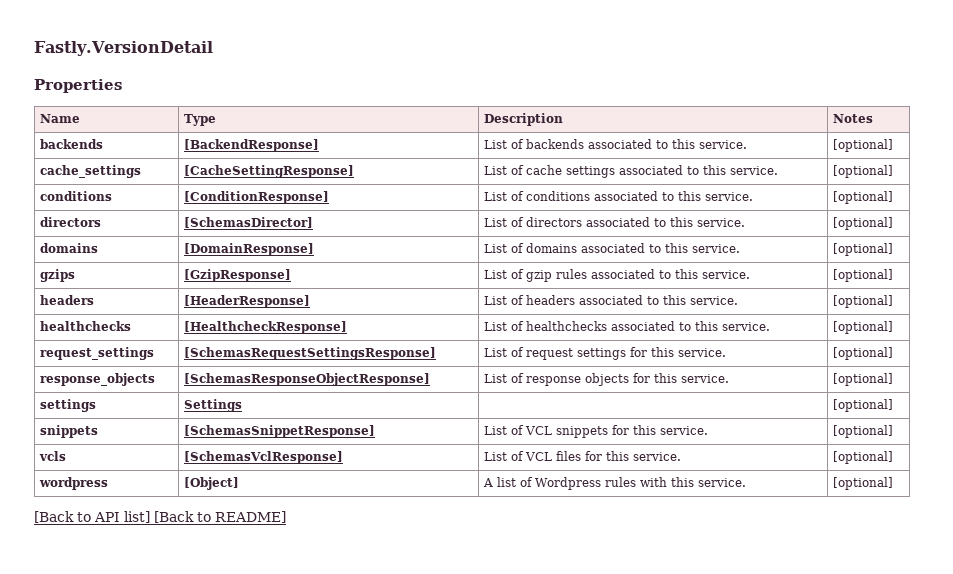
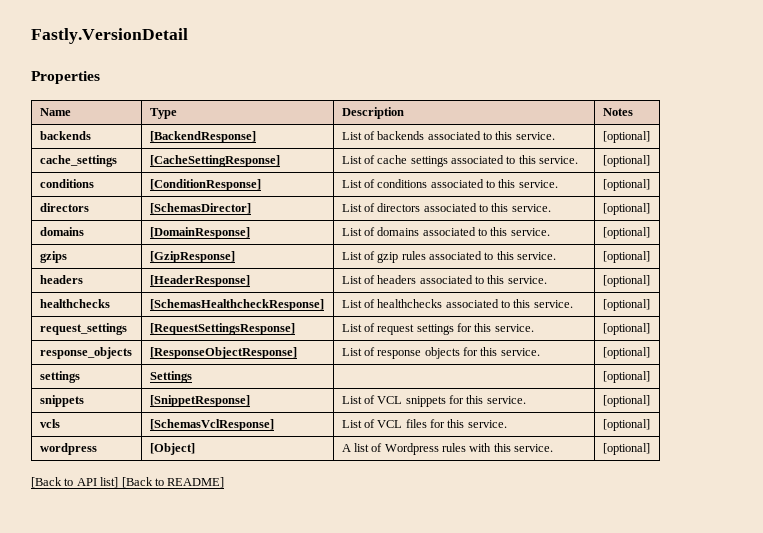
- healthchecks | [HealthcheckResponse] | List of healthchecks associated to this service. | [optional]
+ healthchecks | [SchemasHealthcheckResponse] | List of healthchecks associated to this service. | [optional]
- request_settings | [SchemasRequestSettingsResponse] | List of request settings for this service. | [optional]
+ request_settings | [RequestSettingsResponse] | List of request settings for this service. | [optional]
- response_objects | [SchemasResponseObjectResponse] | List of response objects for this service. | [optional]
+ response_objects | [ResponseObjectResponse] | List of response objects for this service. | [optional]
- snippets | [SchemasSnippetResponse] | List of VCL snippets for this service. | [optional]
+ snippets | [SnippetResponse] | List of VCL snippets for this service. | [optional]

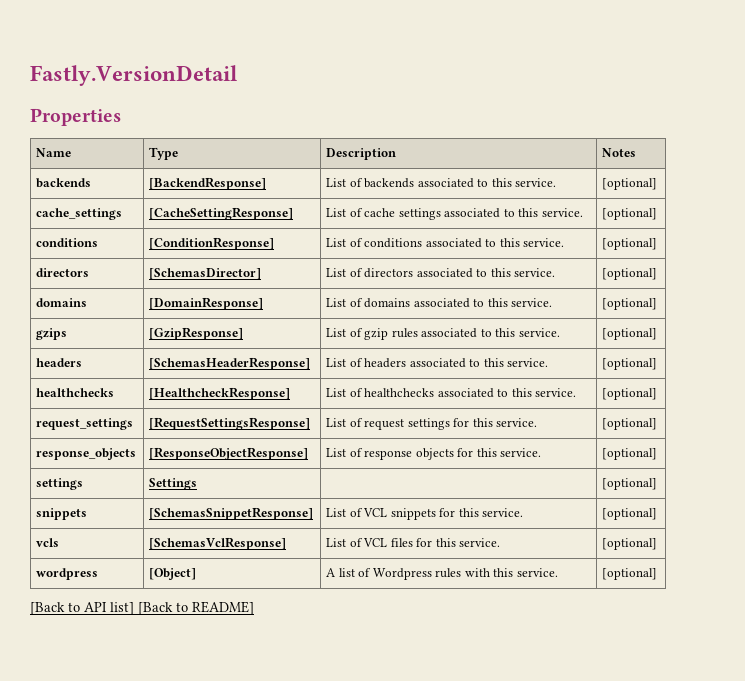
- headers | [HeaderResponse] | List of headers associated to this service. | [optional]
+ headers | [SchemasHeaderResponse] | List of headers associated to this service. | [optional]
- healthchecks | [SchemasHealthcheckResponse] | List of healthchecks associated to this service. | [optional]
+ healthchecks | [HealthcheckResponse] | List of healthchecks associated to this service. | [optional]
- snippets | [SnippetResponse] | List of VCL snippets for this service. | [optional]
+ snippets | [SchemasSnippetResponse] | List of VCL snippets for this service. | [optional]

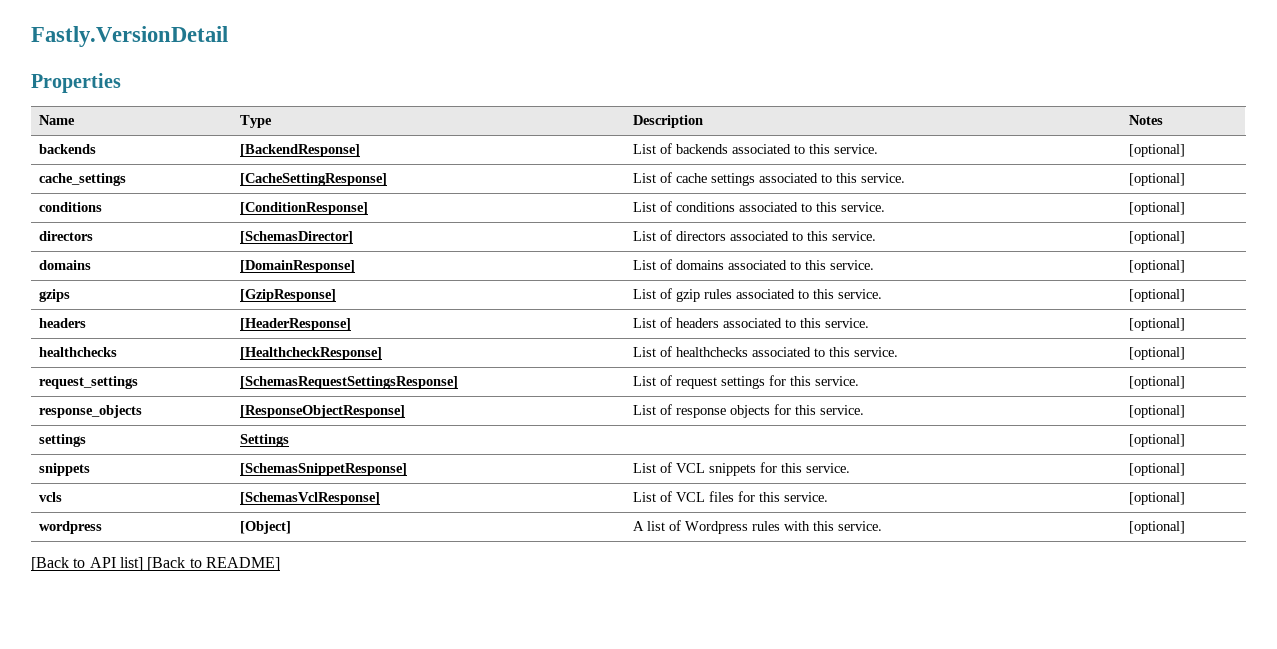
- headers | [SchemasHeaderResponse] | List of headers associated to this service. | [optional]
+ headers | [HeaderResponse] | List of headers associated to this service. | [optional]
- request_settings | [RequestSettingsResponse] | List of request settings for this service. | [optional]
+ request_settings | [SchemasRequestSettingsResponse] | List of request settings for this service. | [optional]

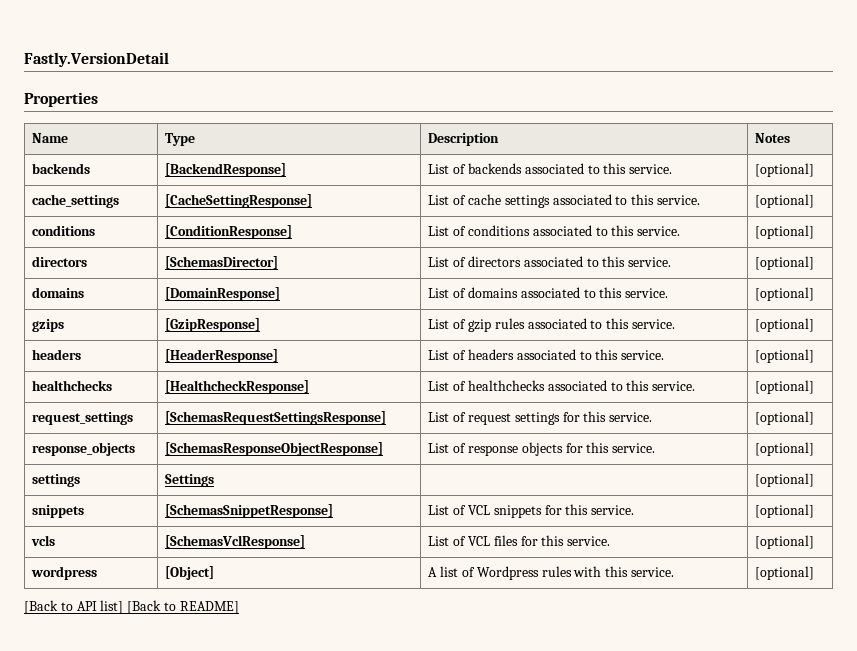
- response_objects | [ResponseObjectResponse] | List of response objects for this service. | [optional]
+ response_objects | [SchemasResponseObjectResponse] | List of response objects for this service. | [optional]

